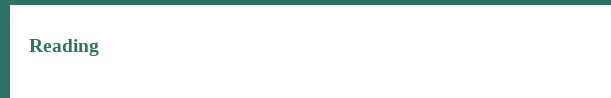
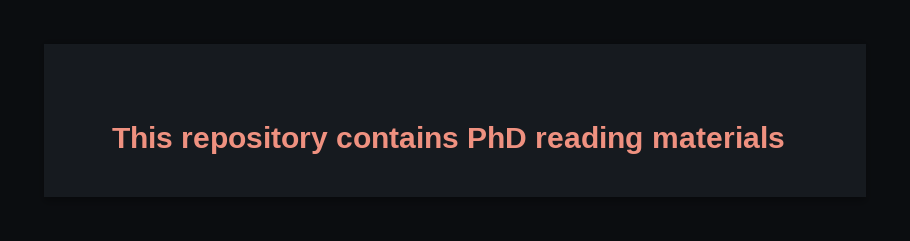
- Reading
+ This repository contains PhD reading materials

